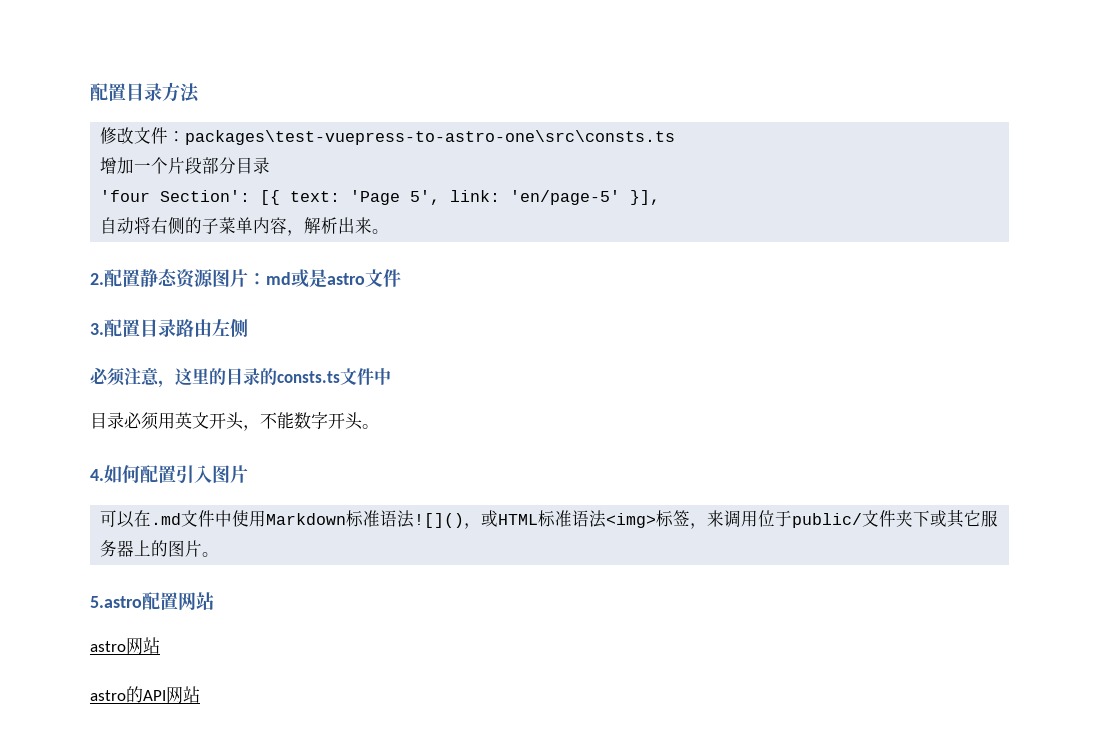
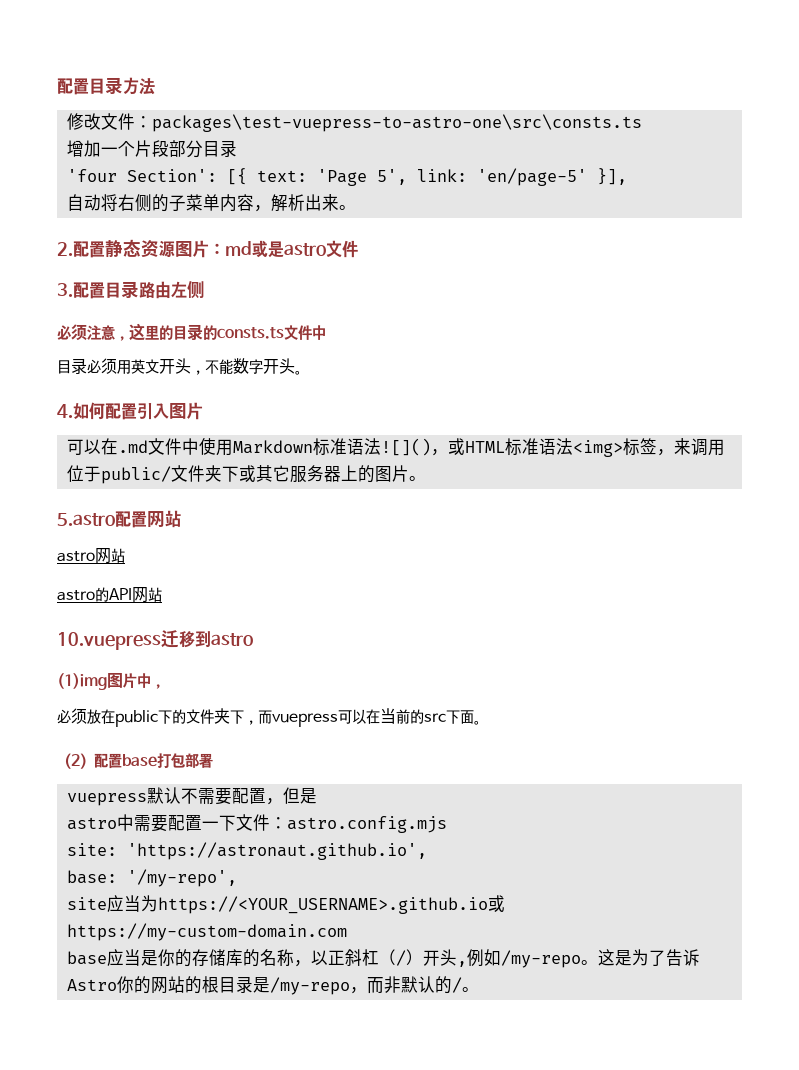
+ 10.vuepress迁移到astro
+ (1)img图片中，
+ 必须放在public下的文件夹下，而vuepress可以在当前的src下面。
+ （2）配置base打包部署
+ vuepress默认不需要配置，但是
+ astro中需要配置一下文件：astro.config.mjs
+ site: 'https://astronaut.github.io',
+ base: '/my-repo',
+ site应当为https://<YOUR_USERNAME>.github.io或https://my-custom-domain.com
+ base应当是你的存储库的名称，以正斜杠（/）开头,例如/my-repo。这是为了告诉Astro你的网站的根目录是/my-repo，而非默认的/。

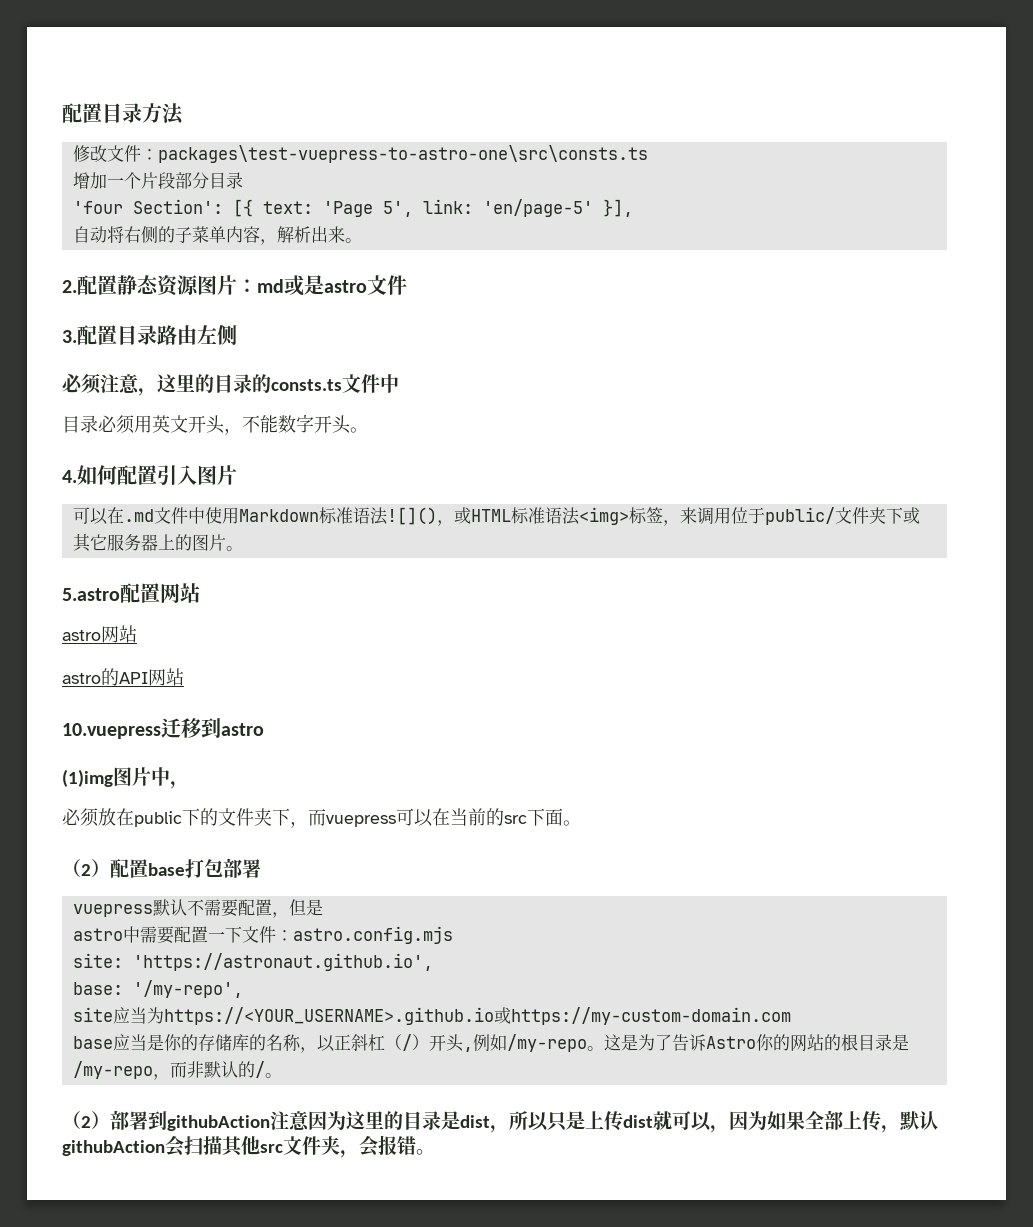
+ （2）部署到githubAction注意因为这里的目录是dist，所以只是上传dist就可以，因为如果全部上传，默认githubAction会扫描其他src文件夹，会报错。

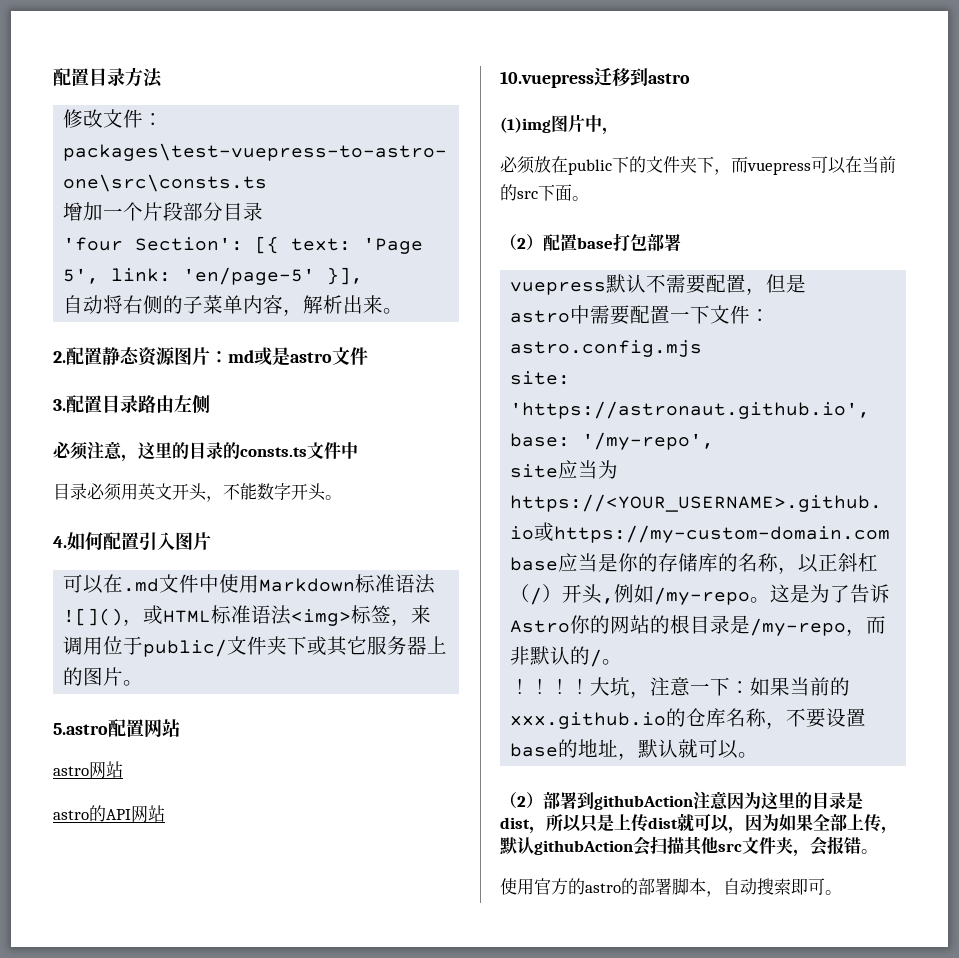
+ ！！！！大坑，注意一下：如果当前的xxx.github.io的仓库名称，不要设置base的地址，默认就可以。
+ 使用官方的astro的部署脚本，自动搜索即可。

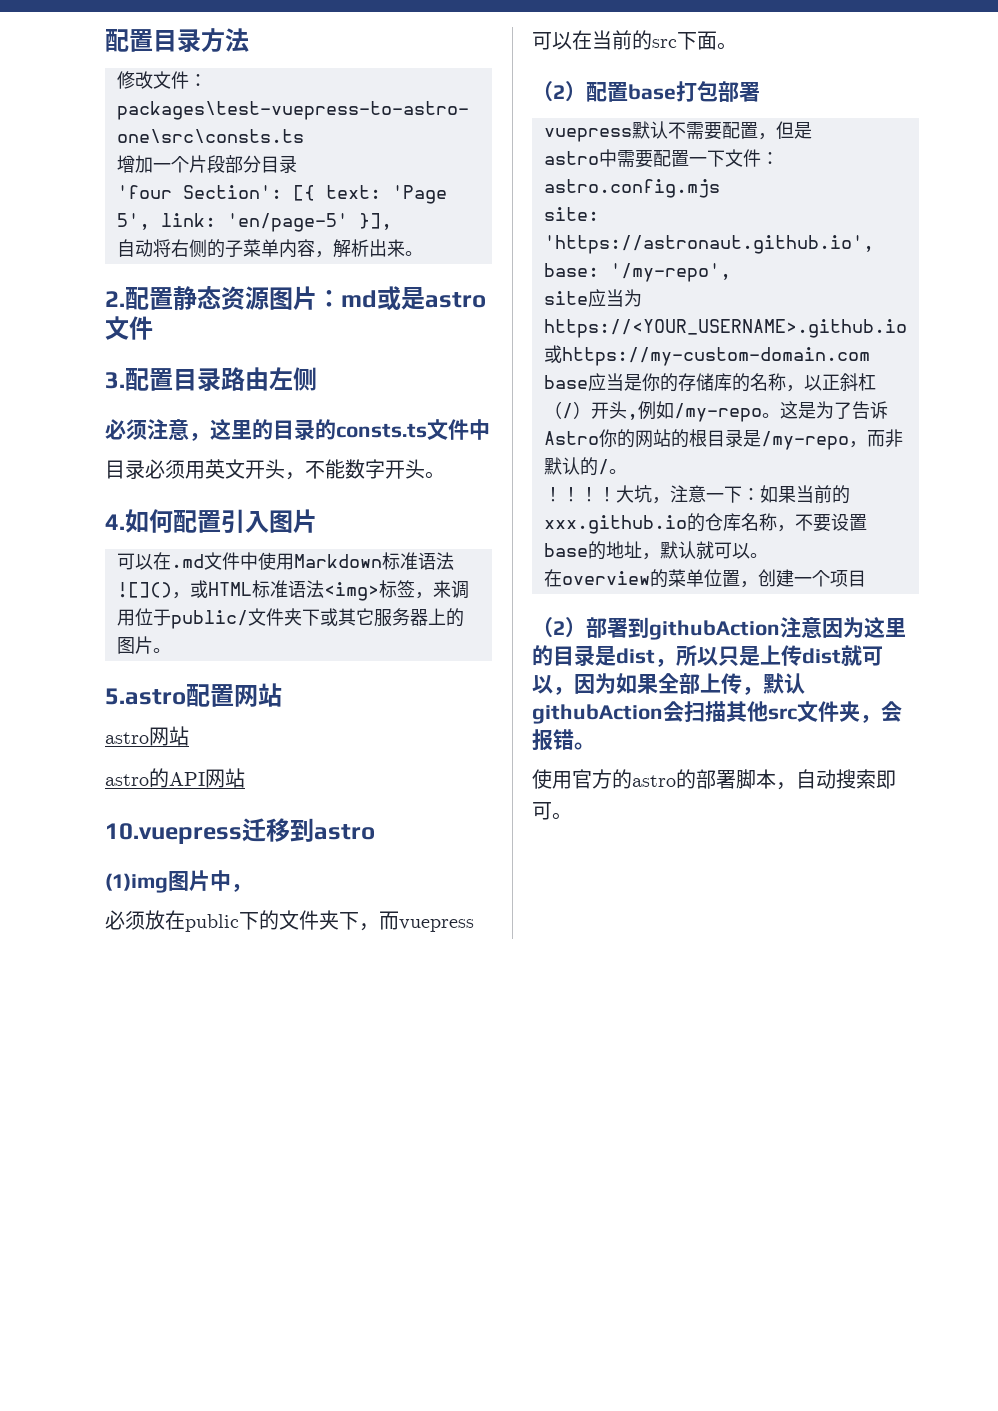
+ 在overview的菜单位置，创建一个项目

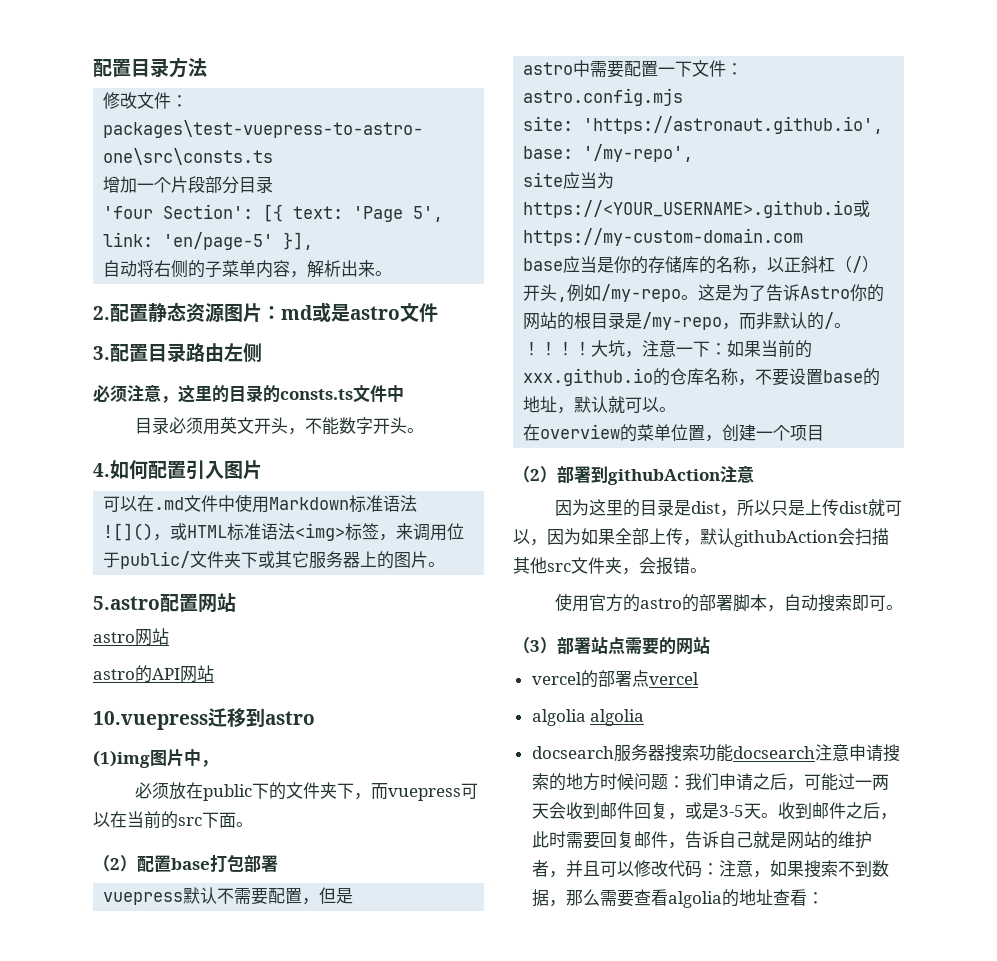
- （2）部署到githubAction注意因为这里的目录是dist，所以只是上传dist就可以，因为如果全部上传，默认githubAction会扫描其他src文件夹，会报错。
+ （2）部署到githubAction注意
+ 因为这里的目录是dist，所以只是上传dist就可以，因为如果全部上传，默认githubAction会扫描其他src文件夹，会报错。
+ （3）部署站点需要的网站
+ vercel的部署点vercel
+ algolia algolia
+ docsearch服务器搜索功能docsearch注意申请搜索的地方时候问题：我们申请之后，可能过一两天会收到邮件回复，或是3-5天。收到邮件之后，此时需要回复邮件，告诉自己就是网站的维护者，并且可以修改代码：注意，如果搜索不到数据，那么需要查看algolia的地址查看：

